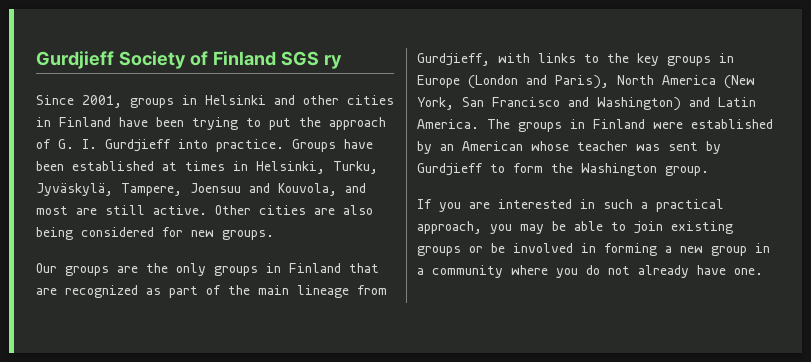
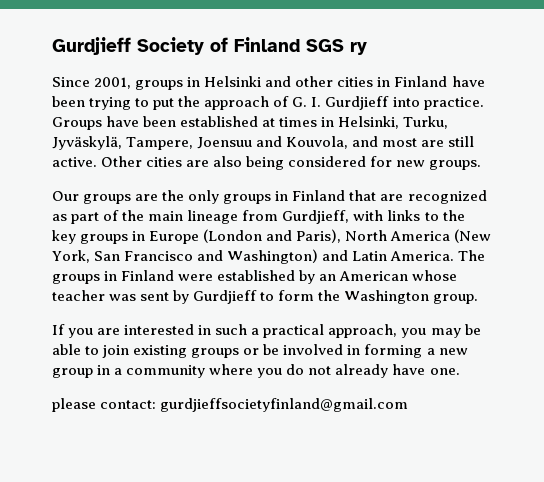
+ please contact: gurdjieffsocietyfinland@gmail.com

